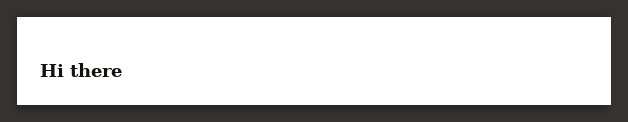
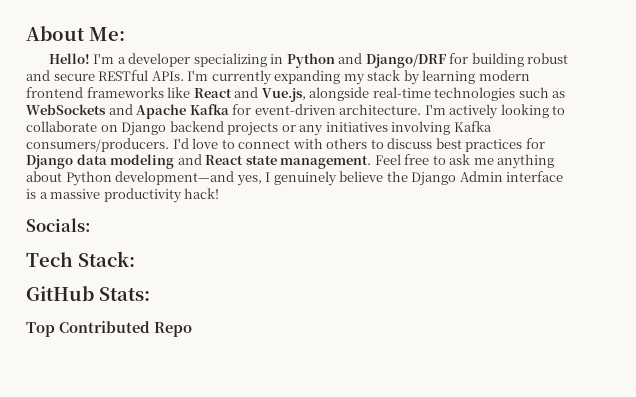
- Hi there
+ About Me:
+ Hello! I'm a developer specializing in Python and Django/DRF for building robust and secure RESTful APIs. I'm currently expanding my stack by learning modern frontend frameworks like React and Vue.js, alongside real-time technologies such as WebSockets and Apache Kafka for event-driven architecture. I'm actively looking to collaborate on Django backend projects or any initiatives involving Kafka consumers/producers. I'd love to connect with others to discuss best practices for Django data modeling and React state management. Feel free to ask me anything about Python development—and yes, I genuinely believe the Django Admin interface is a massive productivity hack!
+ Socials:
+ Tech Stack:
+ GitHub Stats:
+ Top Contributed Repo

